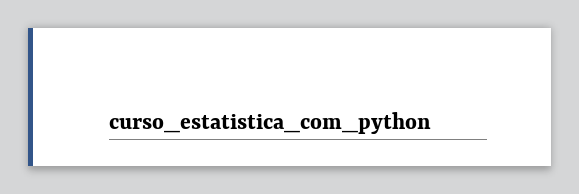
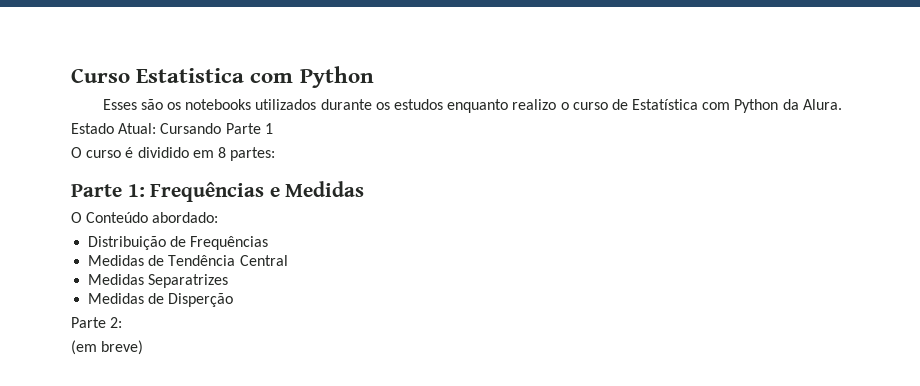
- curso_estatistica_com_python
+ Curso Estatistica com Python
+ Esses são os notebooks utilizados durante os estudos enquanto realizo o curso de Estatística com Python da Alura.
+ Estado Atual: Cursando Parte 1
+ O curso é dividido em 8 partes:
+ Parte 1: Frequências e Medidas
+ O Conteúdo abordado:
+ Distribuição de Frequências
+ Medidas de Tendência Central
+ Medidas Separatrizes
+ Medidas de Disperção
+ Parte 2:
+ (em breve)

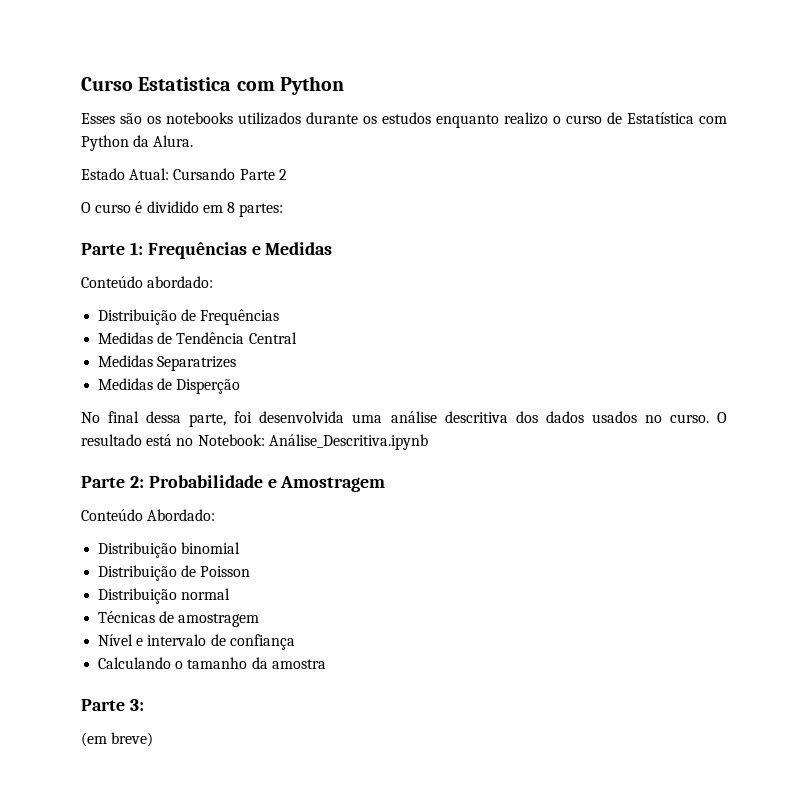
- Estado Atual: Cursando Parte 1
+ Estado Atual: Cursando Parte 2
- O Conteúdo abordado:
+ Conteúdo abordado:
- Parte 2:
+ No final dessa parte, foi desenvolvida uma análise descritiva dos dados usados no curso. O resultado está no Notebook: Análise_Descritiva.ipynb
+ Parte 2: Probabilidade e Amostragem
+ Conteúdo Abordado:
+ Distribuição binomial
+ Distribuição de Poisson
+ Distribuição normal
+ Técnicas de amostragem
+ Nível e intervalo de confiança
+ Calculando o tamanho da amostra
+ Parte 3:

